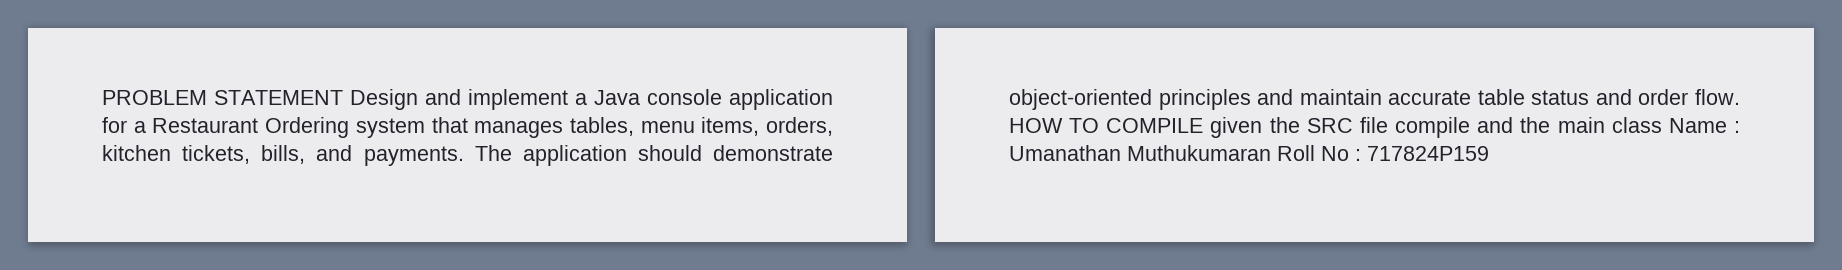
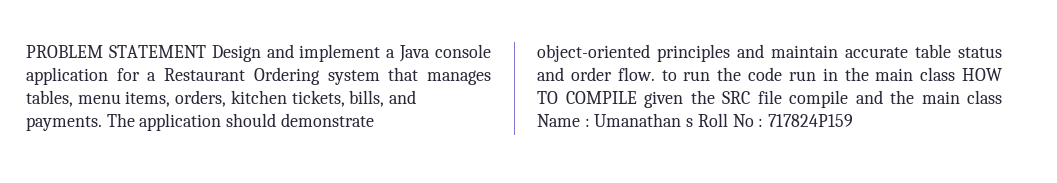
- The application should demonstrate object-oriented principles and maintain accurate table status and order flow. HOW TO COMPILE given the SRC file compile and the main class Name : Umanathan Muthukumaran Roll No : 717824P159
+ The application should demonstrate object-oriented principles and maintain accurate table status and order flow. to run the code run in the main class HOW TO COMPILE given the SRC file compile and the main class Name : Umanathan s Roll No : 717824P159

